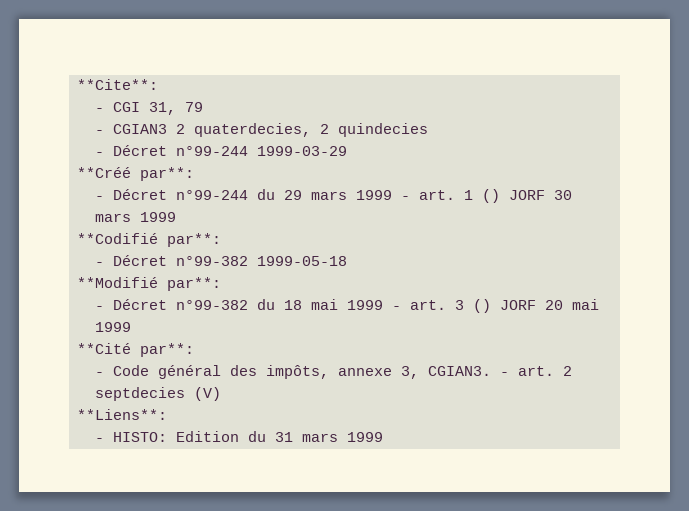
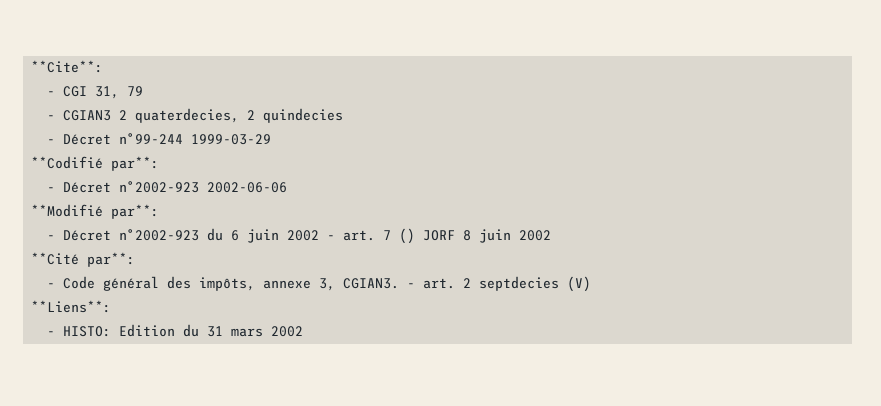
- **Créé par**:
- - Décret n°99-244 du 29 mars 1999 - art. 1 () JORF 30 mars 1999
- - Décret n°99-382 1999-05-18
+ - Décret n°2002-923 2002-06-06
- - Décret n°99-382 du 18 mai 1999 - art. 3 () JORF 20 mai 1999
+ - Décret n°2002-923 du 6 juin 2002 - art. 7 () JORF 8 juin 2002
- - HISTO: Edition du 31 mars 1999
+ - HISTO: Edition du 31 mars 2002

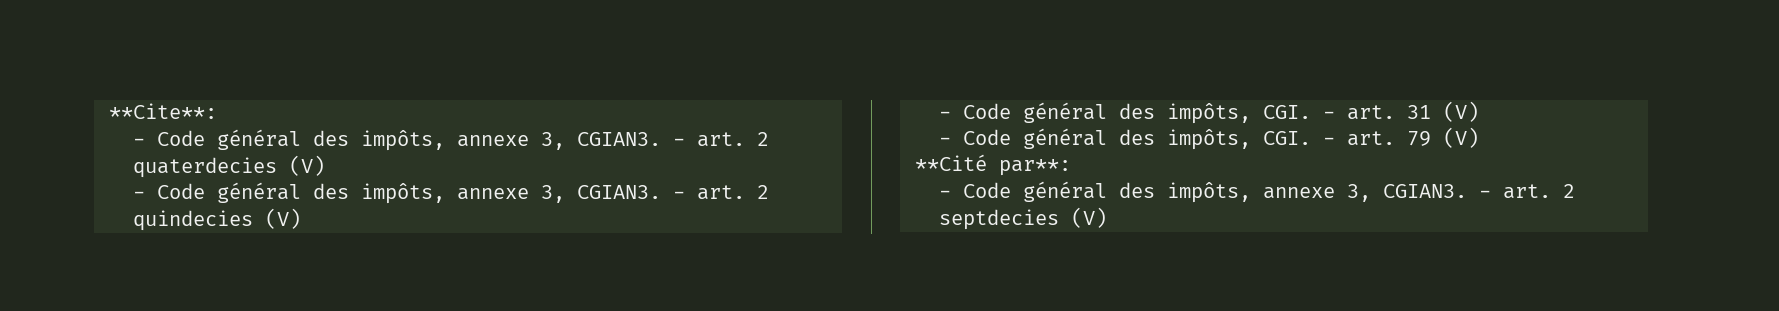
- - CGI 31, 79
- - CGIAN3 2 quaterdecies, 2 quindecies
- - Décret n°99-244 1999-03-29
- **Codifié par**:
- - Décret n°2002-923 2002-06-06
- **Modifié par**:
- - Décret n°2002-923 du 6 juin 2002 - art. 7 () JORF 8 juin 2002
+ - Code général des impôts, annexe 3, CGIAN3. - art. 2 quaterdecies (V)
+ - Code général des impôts, annexe 3, CGIAN3. - art. 2 quindecies (V)
+ - Code général des impôts, CGI. - art. 31 (V)
+ - Code général des impôts, CGI. - art. 79 (V)
- **Liens**:
- - HISTO: Edition du 31 mars 2002

